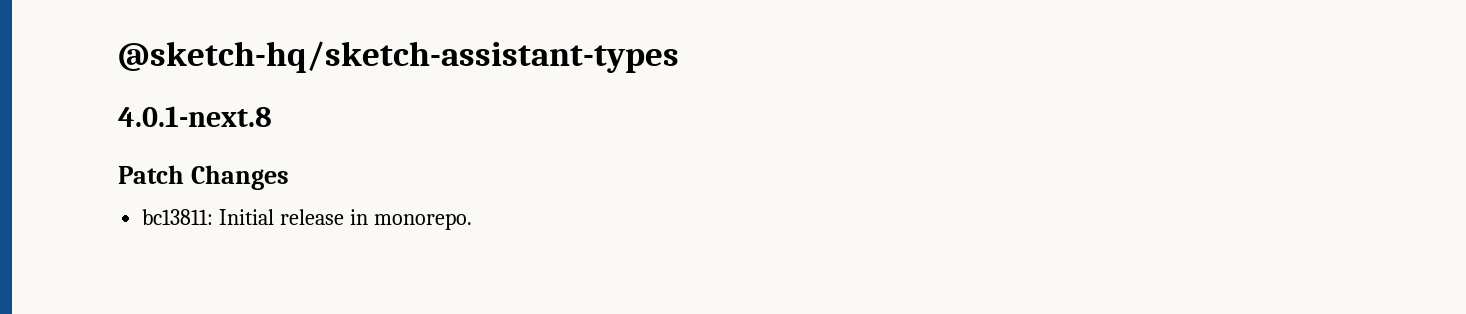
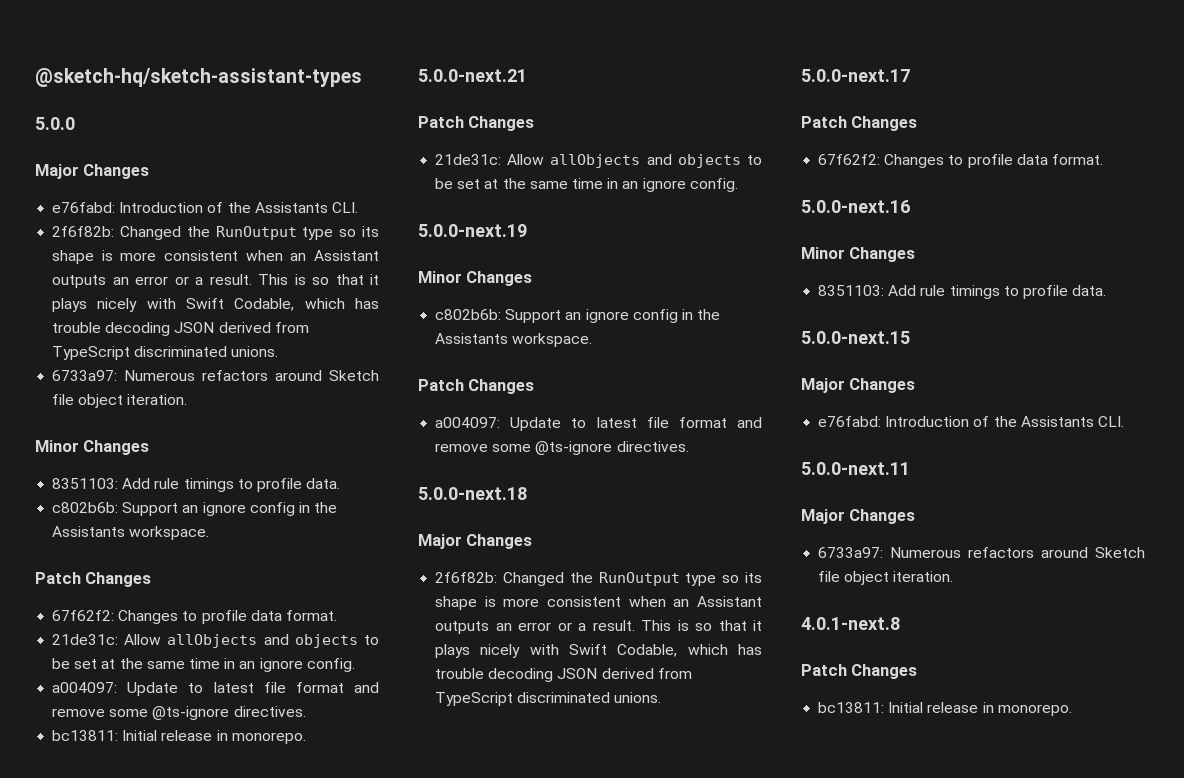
+ 5.0.0
+ Major Changes
+ e76fabd: Introduction of the Assistants CLI.
+ 2f6f82b: Changed the RunOutput type so its shape is more consistent when an Assistant outputs an error or a result. This is so that it plays nicely with Swift Codable, which has trouble decoding JSON derived from TypeScript discriminated unions.
+ 6733a97: Numerous refactors around Sketch file object iteration.
+ Minor Changes
+ 8351103: Add rule timings to profile data.
+ c802b6b: Support an ignore config in the Assistants workspace.
+ Patch Changes
+ 67f62f2: Changes to profile data format.
+ 21de31c: Allow allObjects and objects to be set at the same time in an ignore config.
+ a004097: Update to latest file format and remove some @ts-ignore directives.
+ bc13811: Initial release in monorepo.
+ 5.0.0-next.21
+ Patch Changes
+ 21de31c: Allow allObjects and objects to be set at the same time in an ignore config.
+ 5.0.0-next.19
+ Minor Changes
+ c802b6b: Support an ignore config in the Assistants workspace.
+ Patch Changes
+ a004097: Update to latest file format and remove some @ts-ignore directives.
+ 5.0.0-next.18
+ Major Changes
+ 2f6f82b: Changed the RunOutput type so its shape is more consistent when an Assistant outputs an error or a result. This is so that it plays nicely with Swift Codable, which has trouble decoding JSON derived from TypeScript discriminated unions.
+ 5.0.0-next.17
+ Patch Changes
+ 67f62f2: Changes to profile data format.
+ 5.0.0-next.16
+ Minor Changes
+ 8351103: Add rule timings to profile data.
+ 5.0.0-next.15
+ Major Changes
+ e76fabd: Introduction of the Assistants CLI.
+ 5.0.0-next.11
+ Major Changes
+ 6733a97: Numerous refactors around Sketch file object iteration.

